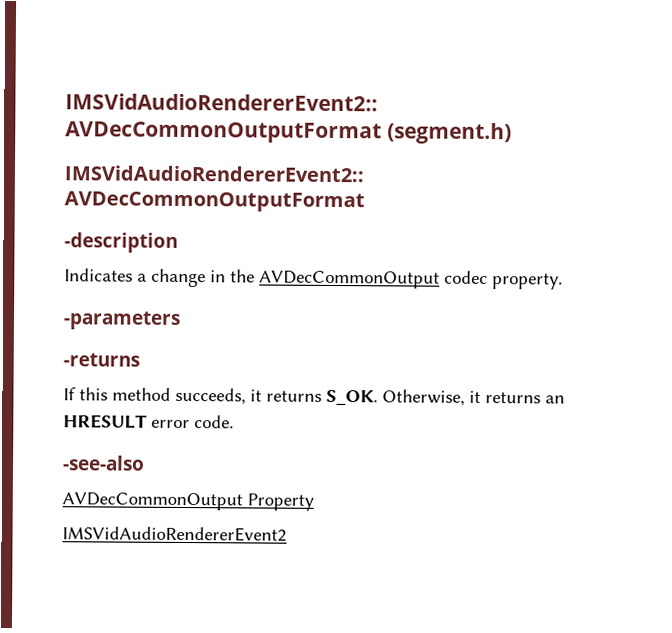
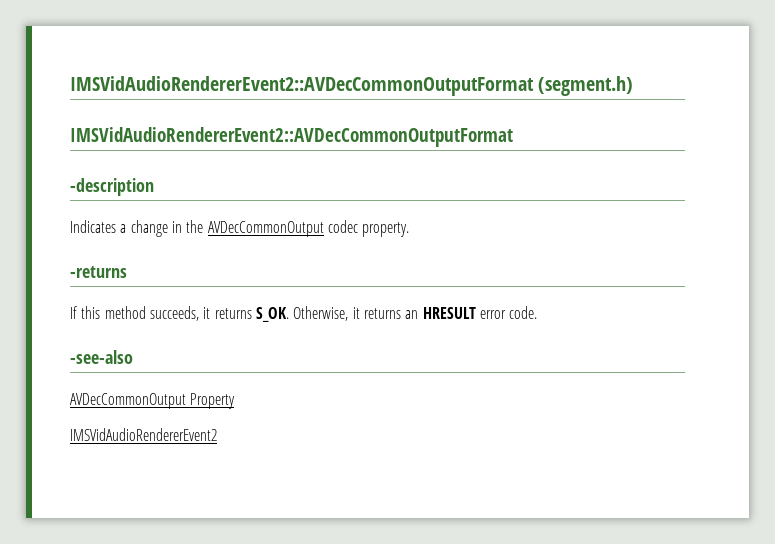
- -parameters

